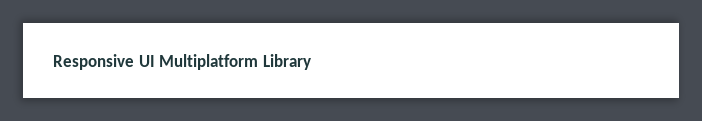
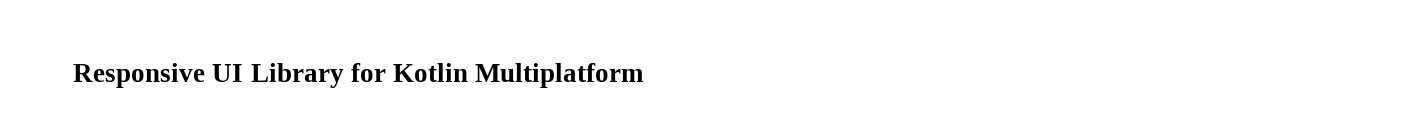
- Responsive UI Multiplatform Library
+ Responsive UI Library for Kotlin Multiplatform

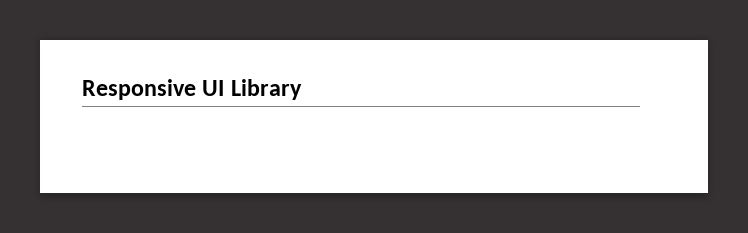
- Responsive UI Library for Kotlin Multiplatform
+ Responsive UI Library

